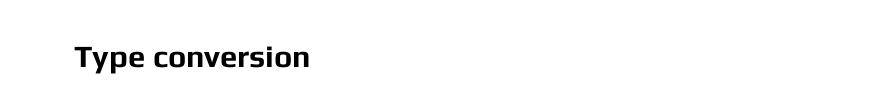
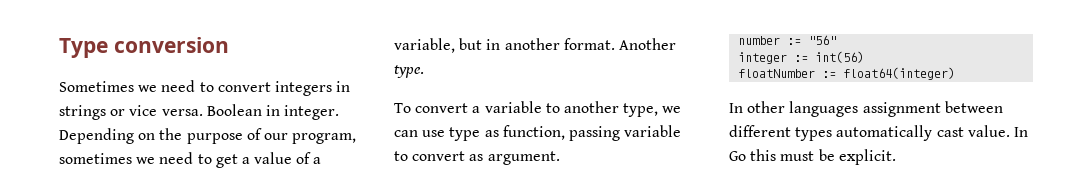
+ Sometimes we need to convert integers in strings or vice versa. Boolean in integer. Depending on the purpose of our program, sometimes we need to get a value of a variable, but in another format. Another type.
+ To convert a variable to another type, we can use type as function, passing variable to convert as argument.
+ number := "56"
+ integer := int(56)
+ floatNumber := float64(integer)
+ In other languages assignment between different types automatically cast value. In Go this must be explicit.

